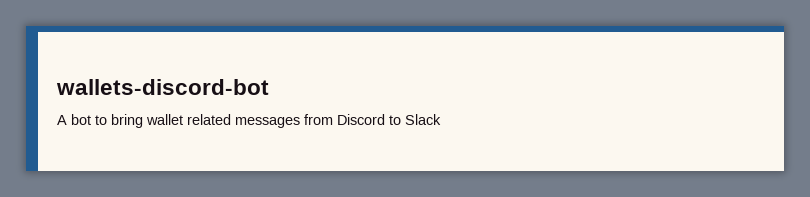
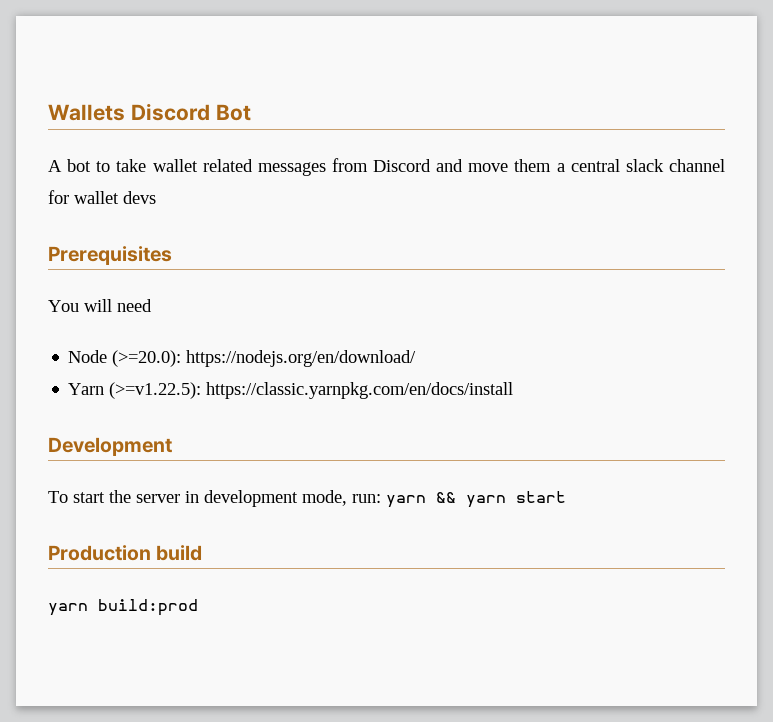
- wallets-discord-bot
+ Wallets Discord Bot
- A bot to bring wallet related messages from Discord to Slack
+ A bot to take wallet related messages from Discord and move them a central slack channel for wallet devs
+ Prerequisites
+ You will need
+ Node (>=20.0): https://nodejs.org/en/download/
+ Yarn (>=v1.22.5): https://classic.yarnpkg.com/en/docs/install
+ Development
+ To start the server in development mode, run: yarn && yarn start
+ Production build
+ yarn build:prod

